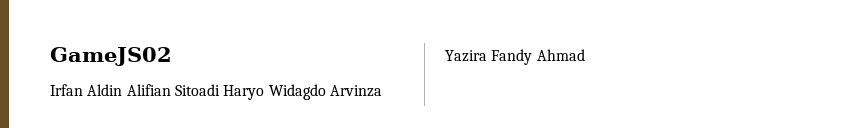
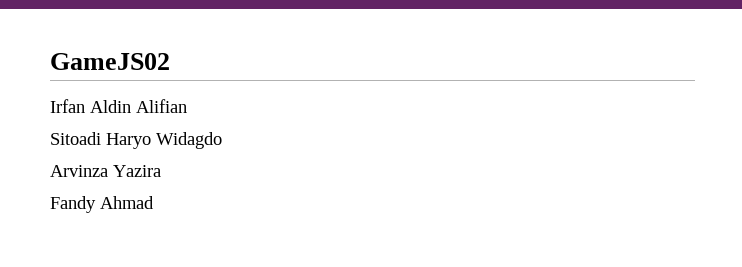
- Irfan Aldin Alifian Sitoadi Haryo Widagdo Arvinza Yazira Fandy Ahmad
+ Irfan Aldin Alifian
+ Sitoadi Haryo Widagdo
+ Arvinza Yazira
+ Fandy Ahmad

